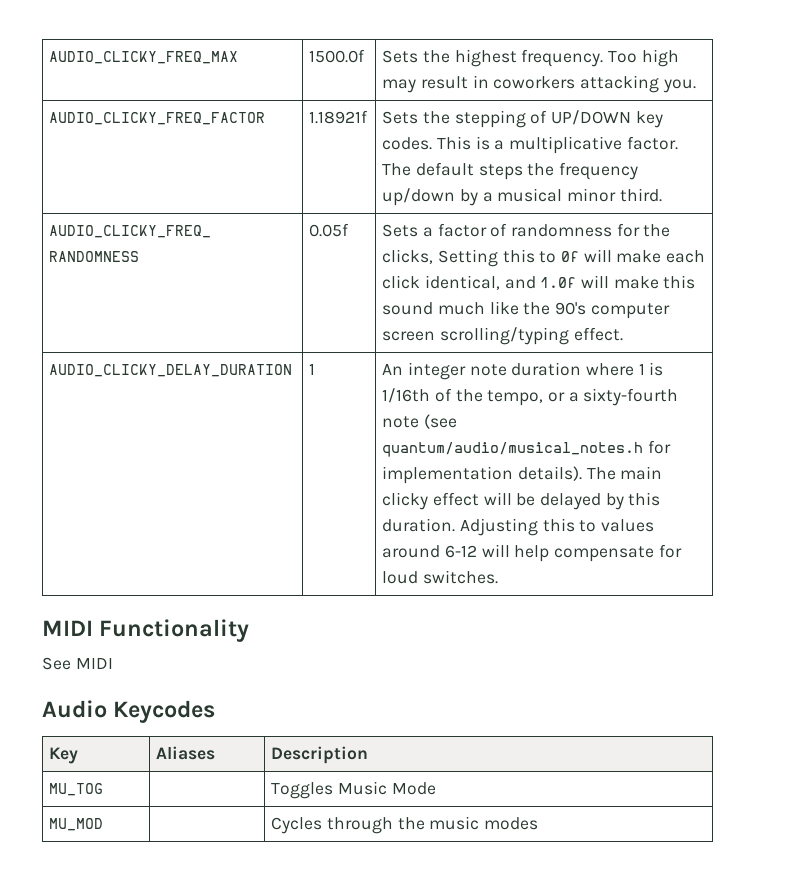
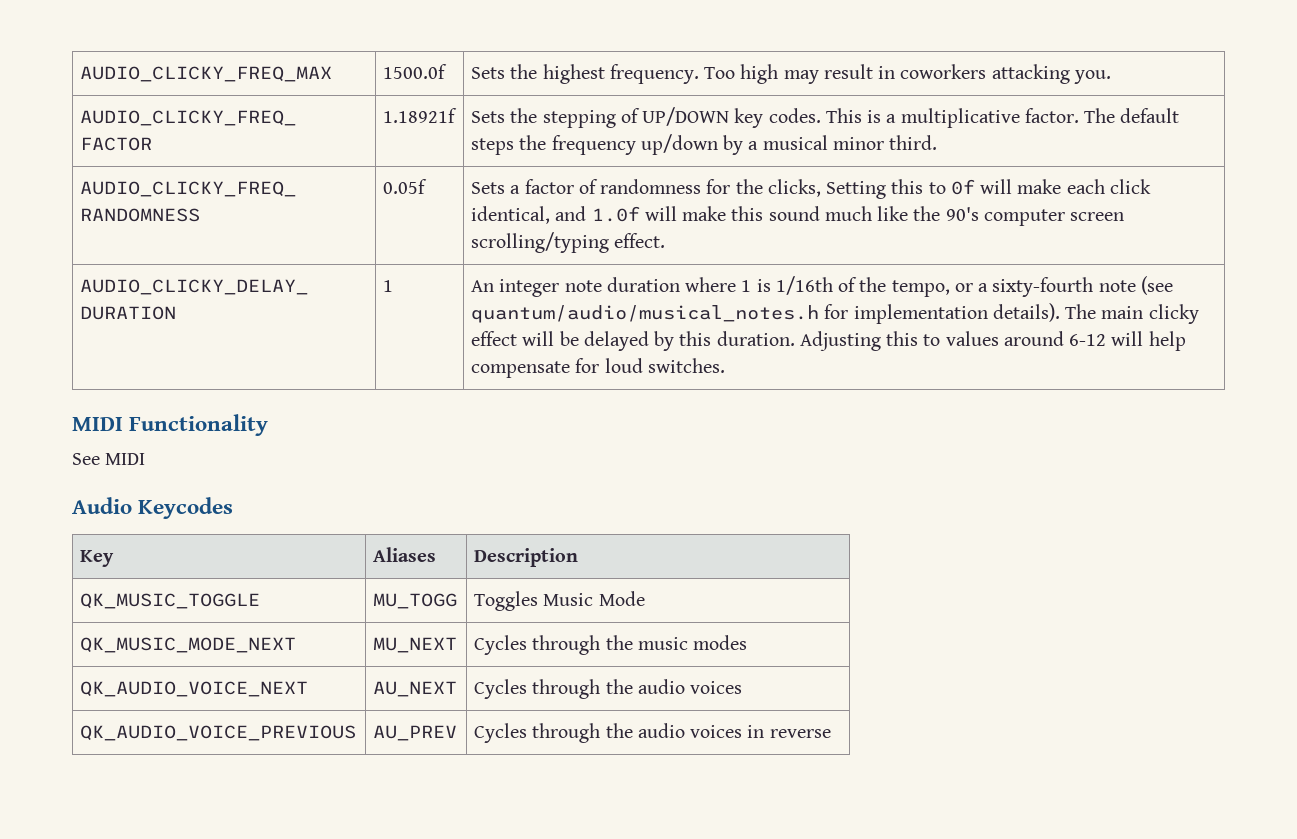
- MU_TOG | | Toggles Music Mode
+ QK_MUSIC_TOGGLE | MU_TOGG | Toggles Music Mode
- MU_MOD | | Cycles through the music modes
+ QK_MUSIC_MODE_NEXT | MU_NEXT | Cycles through the music modes
+ QK_AUDIO_VOICE_NEXT | AU_NEXT | Cycles through the audio voices
+ QK_AUDIO_VOICE_PREVIOUS | AU_PREV | Cycles through the audio voices in reverse

